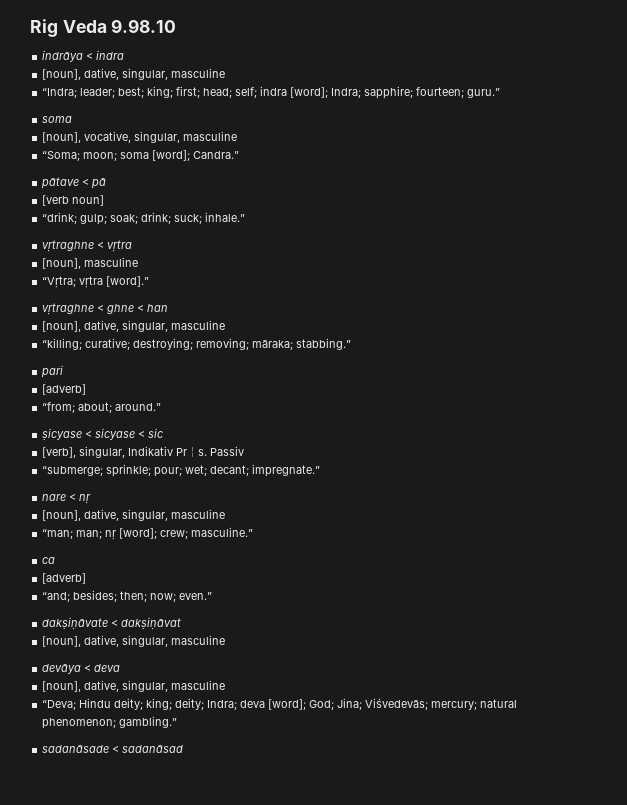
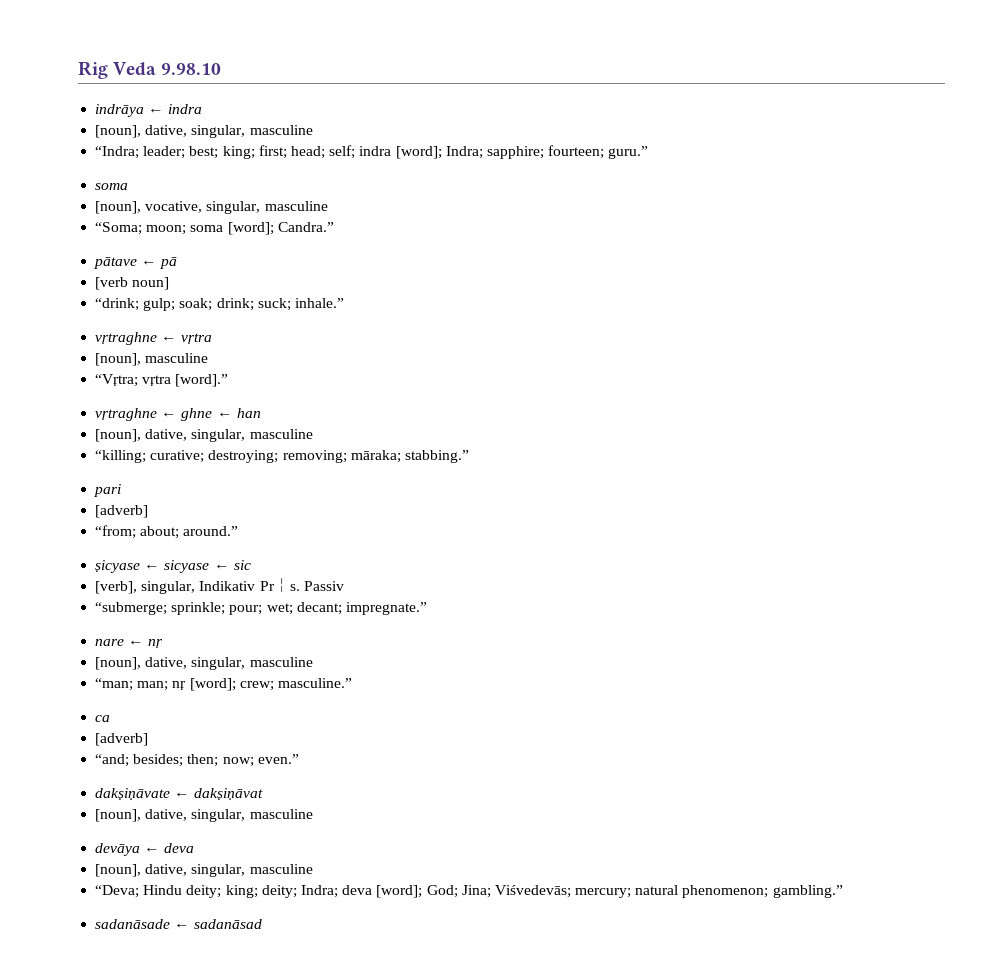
- indrāya < indra
+ indrāya ← indra
- pātave < pā
+ pātave ← pā
- vṛtraghne < vṛtra
+ vṛtraghne ← vṛtra
- vṛtraghne < ghne < han
+ vṛtraghne ← ghne ← han
- ṣicyase < sicyase < sic
+ ṣicyase ← sicyase ← sic
- nare < nṛ
+ nare ← nṛ
- dakṣiṇāvate < dakṣiṇāvat
+ dakṣiṇāvate ← dakṣiṇāvat
- devāya < deva
+ devāya ← deva
- sadanāsade < sadanāsad
+ sadanāsade ← sadanāsad

